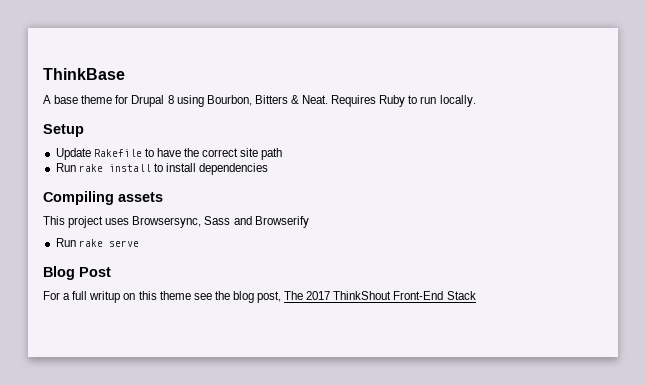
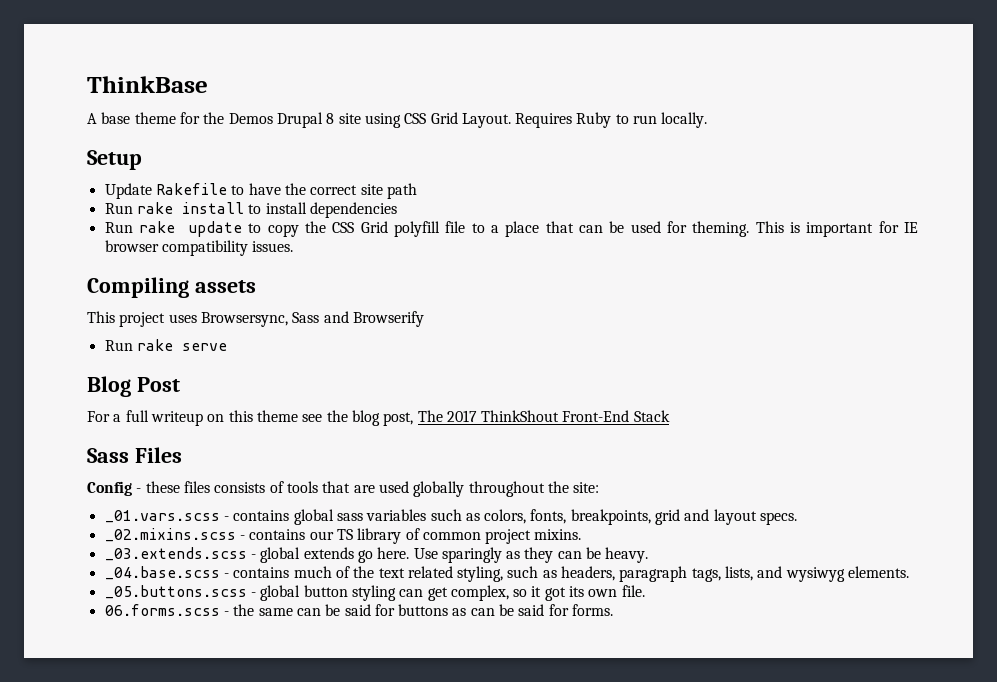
- A base theme for Drupal 8 using Bourbon, Bitters & Neat.
+ A base theme for the Demos Drupal 8 site using CSS Grid Layout.
+ Run rake update to copy the CSS Grid polyfill file to a place that can be used for theming. This is important for IE browser compatibility issues.
- For a full writup on this theme see the blog post, The 2017 ThinkShout Front-End Stack
+ For a full writeup on this theme see the blog post, The 2017 ThinkShout Front-End Stack
+ Sass Files
+ Config - these files consists of tools that are used globally throughout the site:
+ _01.vars.scss - contains global sass variables such as colors, fonts, breakpoints, grid and layout specs.
+ _02.mixins.scss - contains our TS library of common project mixins.
+ _03.extends.scss - global extends go here. Use sparingly as they can be heavy.
+ _04.base.scss - contains much of the text related styling, such as headers, paragraph tags, lists, and wysiwyg elements.
+ _05.buttons.scss - global button styling can get complex, so it got its own file.
+ 06.forms.scss - the same can be said for buttons as can be said for forms.

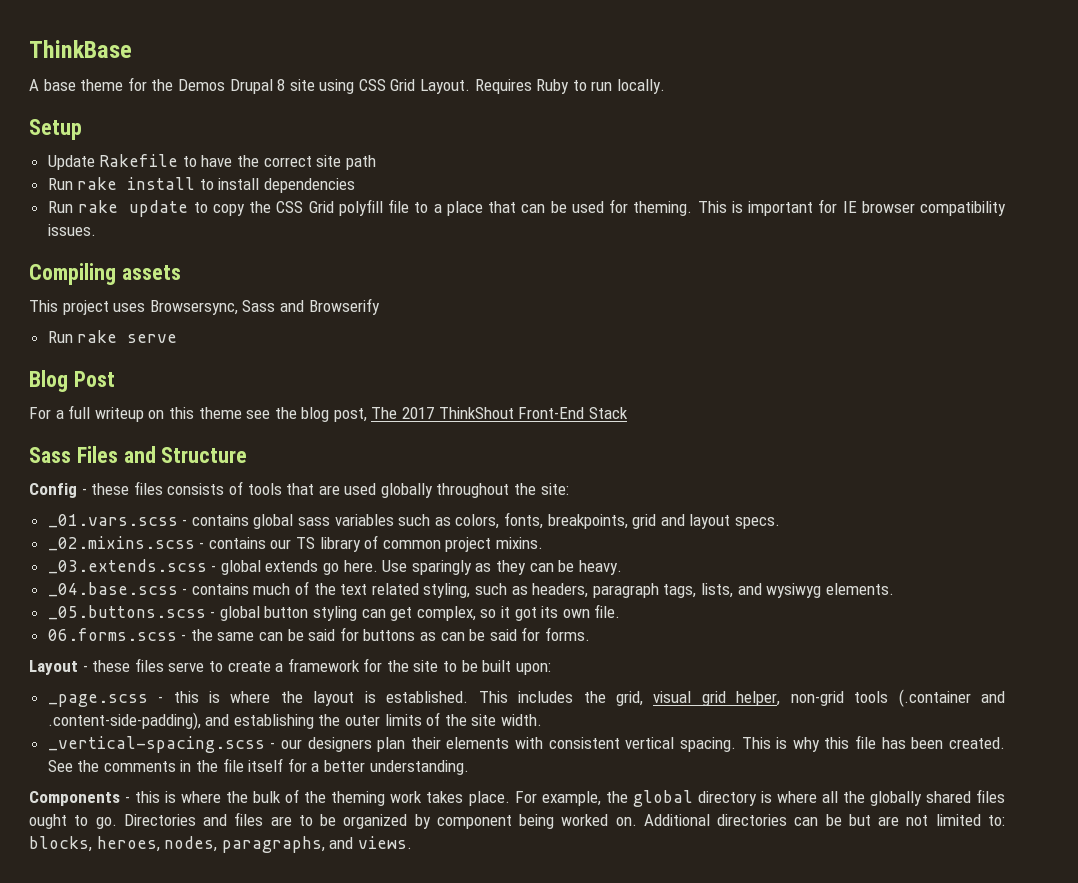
- Sass Files
+ Sass Files and Structure
+ Layout - these files serve to create a framework for the site to be built upon:
+ _page.scss - this is where the layout is established. This includes the grid, visual grid helper, non-grid tools (.container and .content-side-padding), and establishing the outer limits of the site width.
+ _vertical-spacing.scss - our designers plan their elements with consistent vertical spacing. This is why this file has been created. See the comments in the file itself for a better understanding.
+ Components - this is where the bulk of the theming work takes place. For example, the global directory is where all the globally shared files ought to go. Directories and files are to be organized by component being worked on. Additional directories can be but are not limited to: blocks, heroes, nodes, paragraphs, and views.

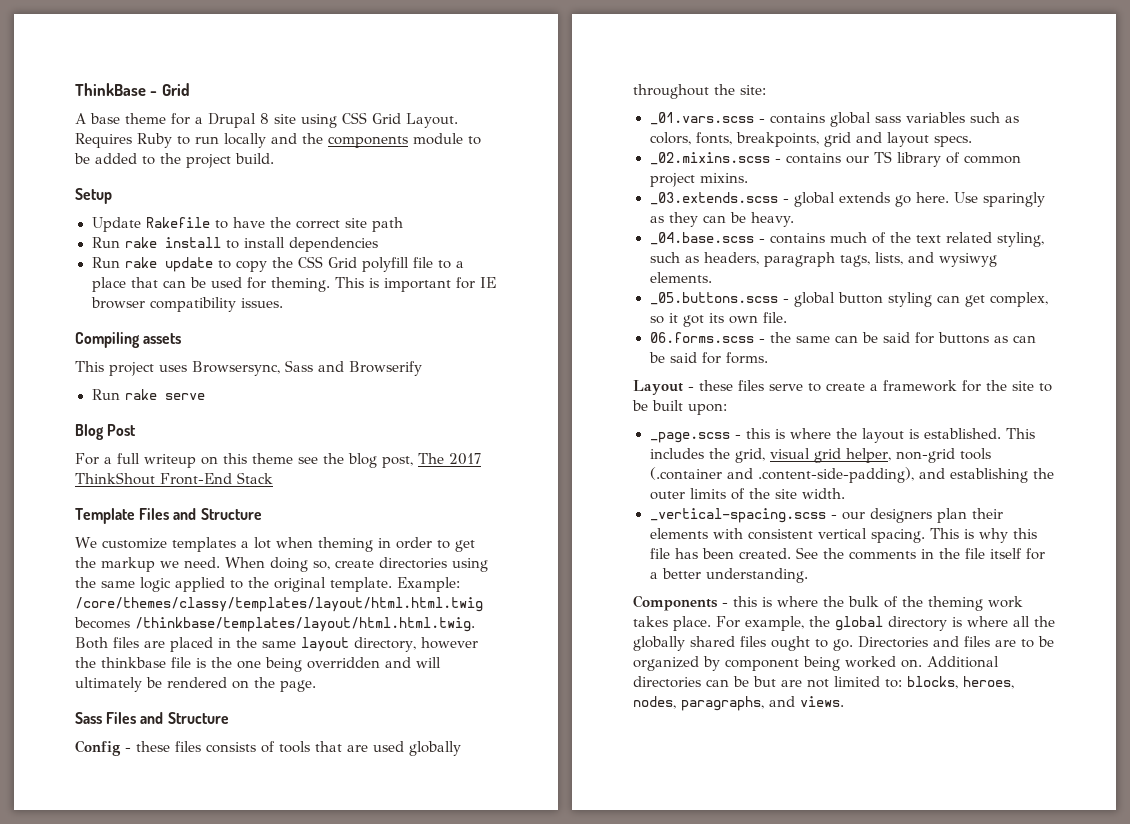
- ThinkBase
+ ThinkBase - Grid
- A base theme for the Demos Drupal 8 site using CSS Grid Layout.
+ A base theme for a Drupal 8 site using CSS Grid Layout.
- Requires Ruby to run locally.
+ Requires Ruby to run locally and the components module to be added to the project build.
+ Template Files and Structure
+ We customize templates a lot when theming in order to get the markup we need. When doing so, create directories using the same logic applied to the original template. Example: /core/themes/classy/templates/layout/html.html.twig becomes /thinkbase/templates/layout/html.html.twig. Both files are placed in the same layout directory, however the thinkbase file is the one being overridden and will ultimately be rendered on the page.

